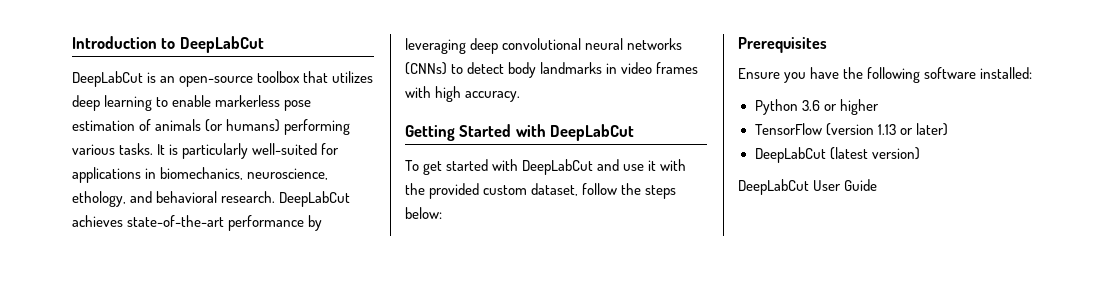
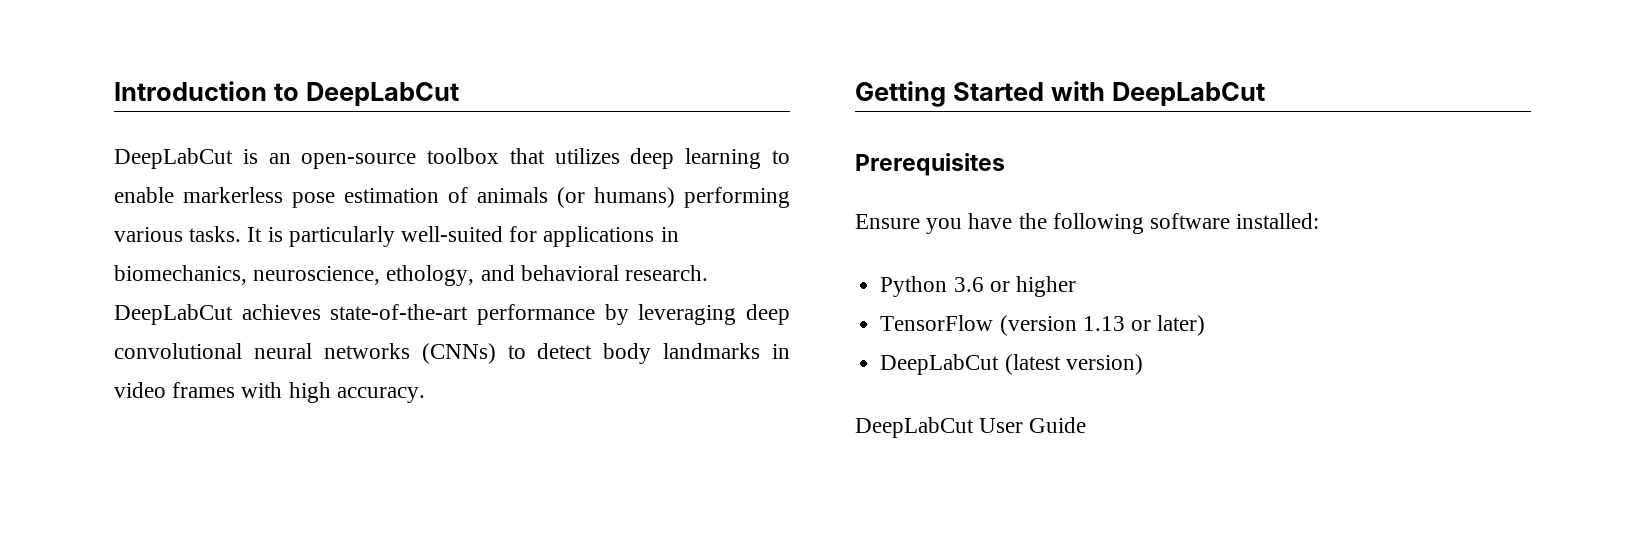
- To get started with DeepLabCut and use it with the provided custom dataset, follow the steps below:

